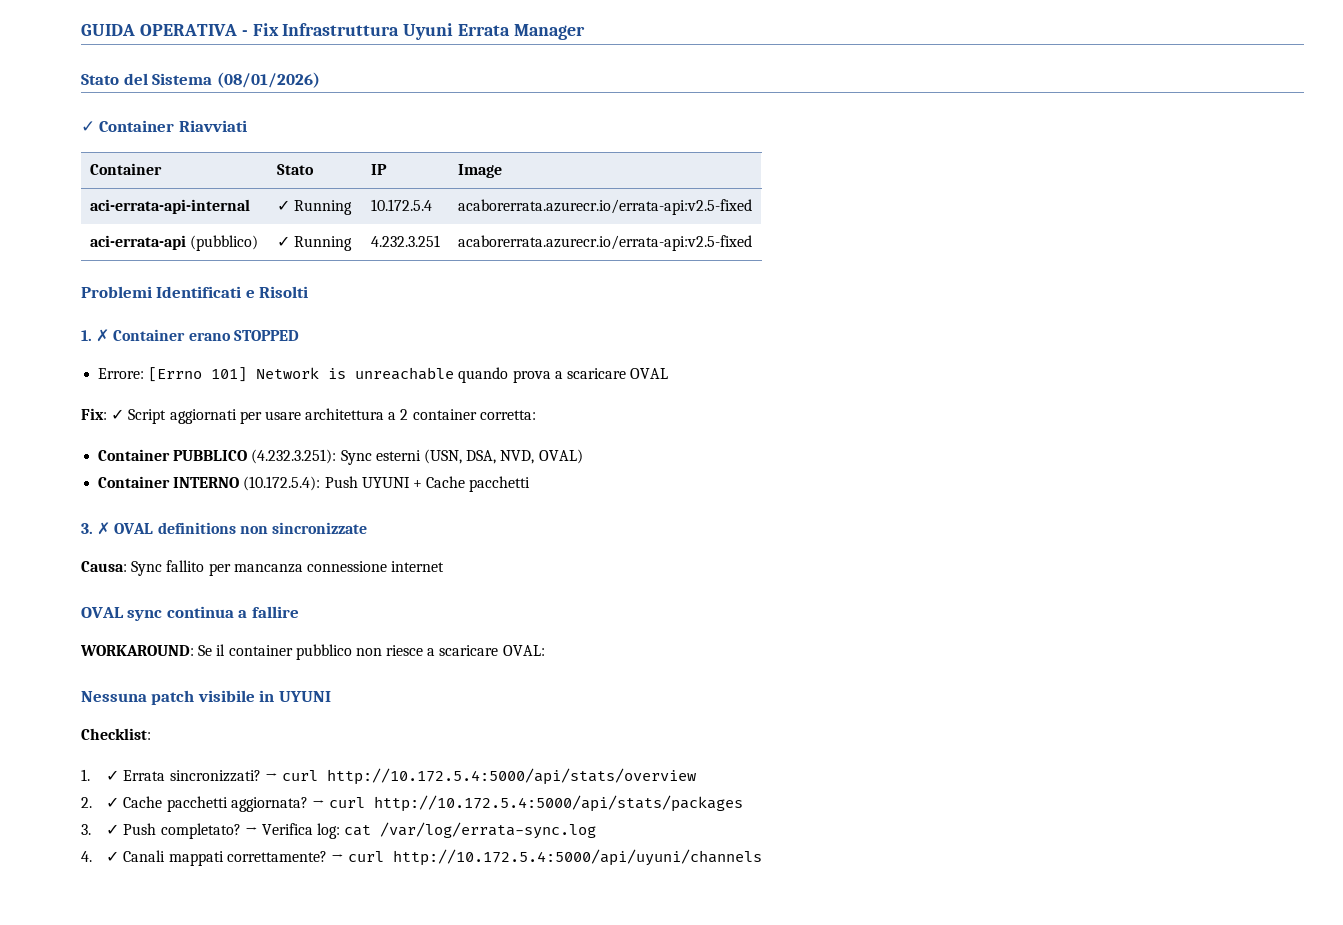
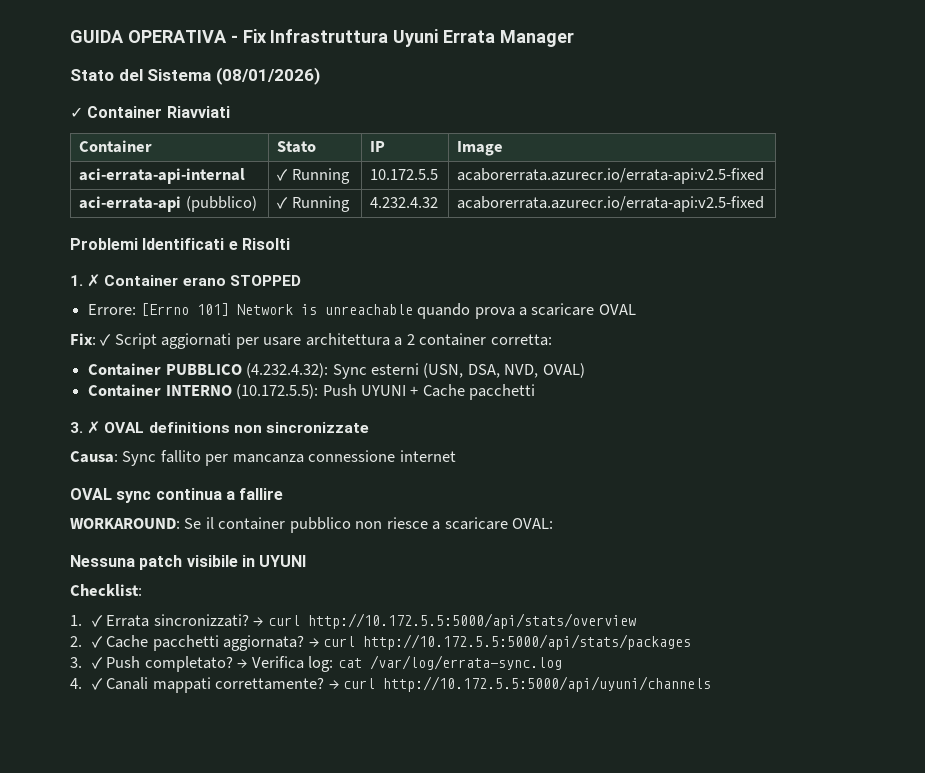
- aci-errata-api-internal | ✓ Running | 10.172.5.4 | acaborerrata.azurecr.io/errata-api:v2.5-fixed
+ aci-errata-api-internal | ✓ Running | 10.172.5.5 | acaborerrata.azurecr.io/errata-api:v2.5-fixed
- aci-errata-api (pubblico) | ✓ Running | 4.232.3.251 | acaborerrata.azurecr.io/errata-api:v2.5-fixed
+ aci-errata-api (pubblico) | ✓ Running | 4.232.4.32 | acaborerrata.azurecr.io/errata-api:v2.5-fixed
- Container PUBBLICO (4.232.3.251): Sync esterni (USN, DSA, NVD, OVAL)
+ Container PUBBLICO (4.232.4.32): Sync esterni (USN, DSA, NVD, OVAL)
- Container INTERNO (10.172.5.4): Push UYUNI + Cache pacchetti
+ Container INTERNO (10.172.5.5): Push UYUNI + Cache pacchetti
- → curl http://10.172.5.4:5000/api/stats/overview
+ → curl http://10.172.5.5:5000/api/stats/overview
- → curl http://10.172.5.4:5000/api/stats/packages
+ → curl http://10.172.5.5:5000/api/stats/packages
- → curl http://10.172.5.4:5000/api/uyuni/channels
+ → curl http://10.172.5.5:5000/api/uyuni/channels

